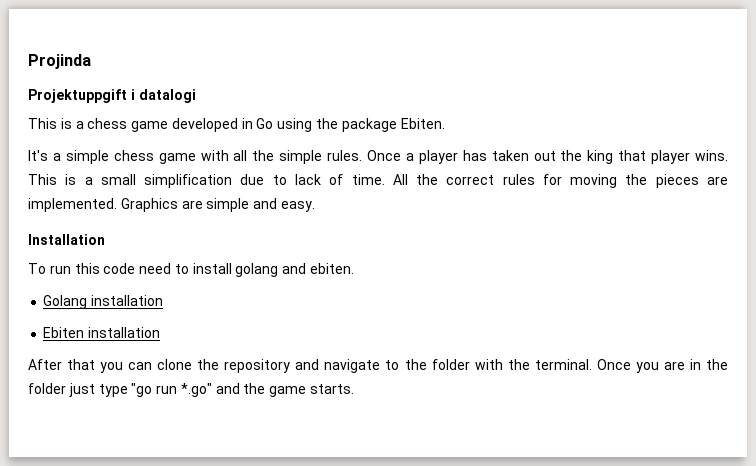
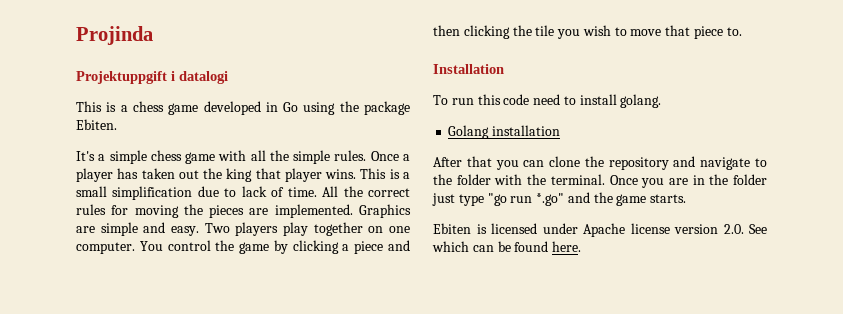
+ Two players play together on one computer. You control the game by clicking a piece and then clicking the tile you wish to move that piece to.
- To run this code need to install golang and ebiten.
+ To run this code need to install golang.
- Ebiten installation
+ Ebiten is licensed under Apache license version 2.0. See which can be found here.

